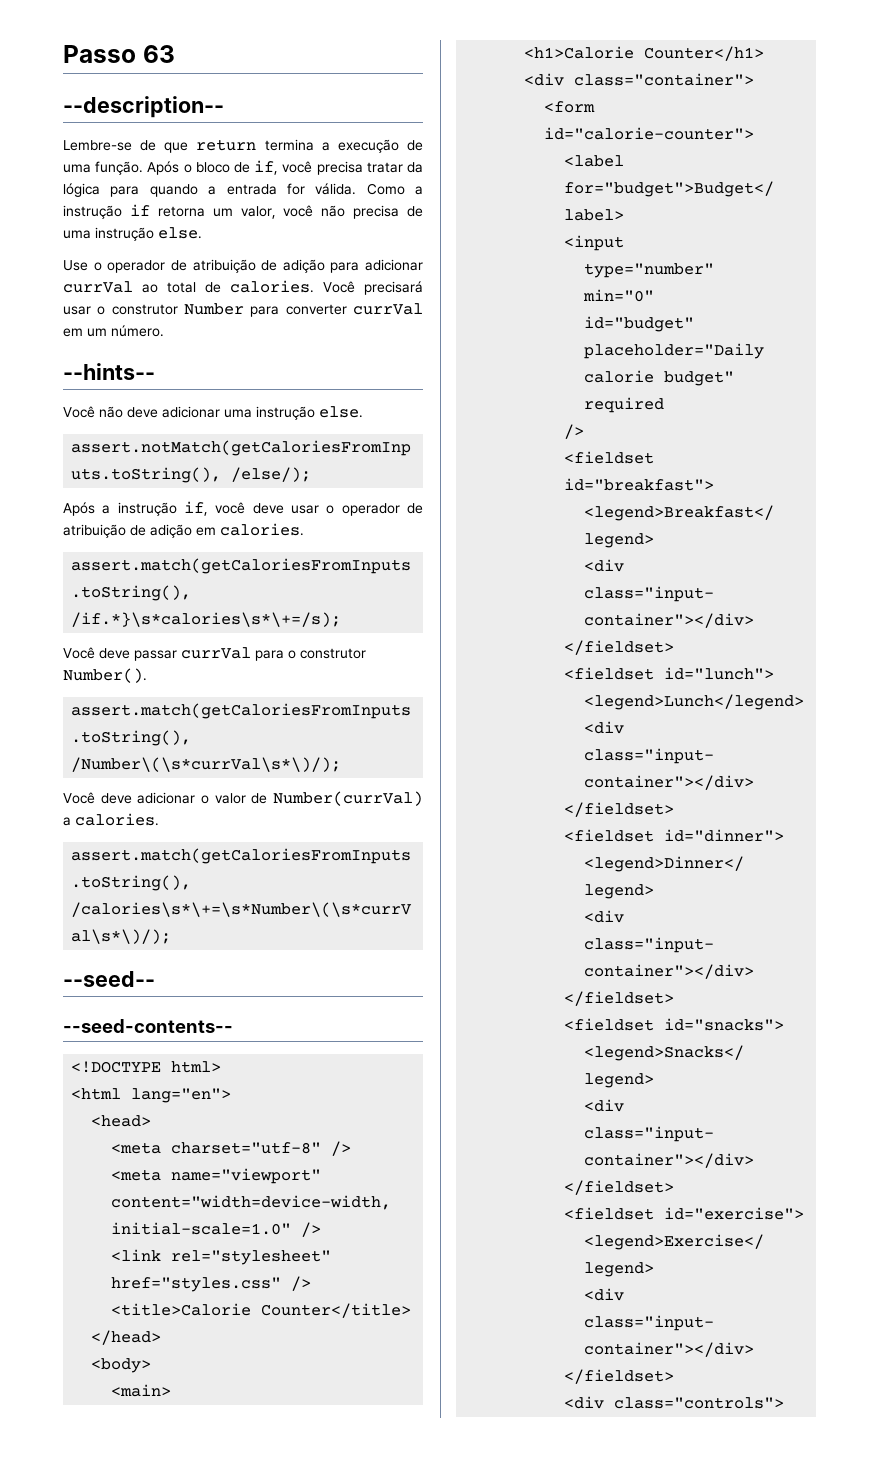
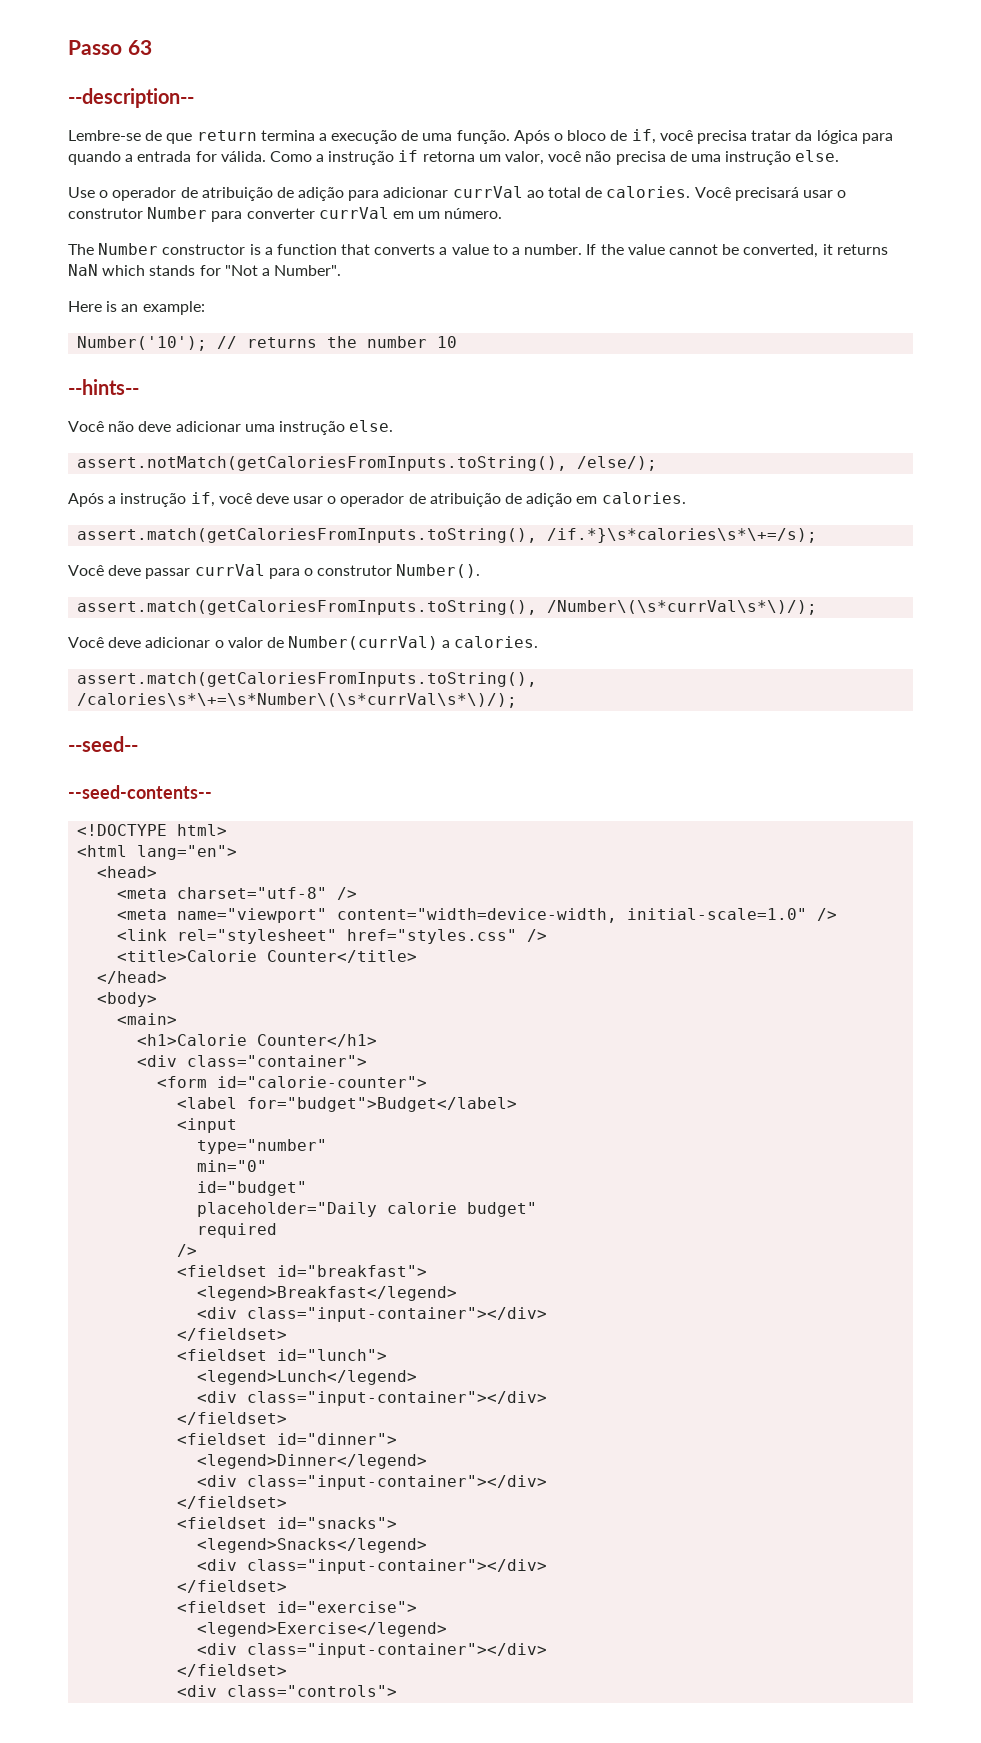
+ The Number constructor is a function that converts a value to a number. If the value cannot be converted, it returns NaN which stands for "Not a Number".
+ Here is an example:
+ Number('10'); // returns the number 10

